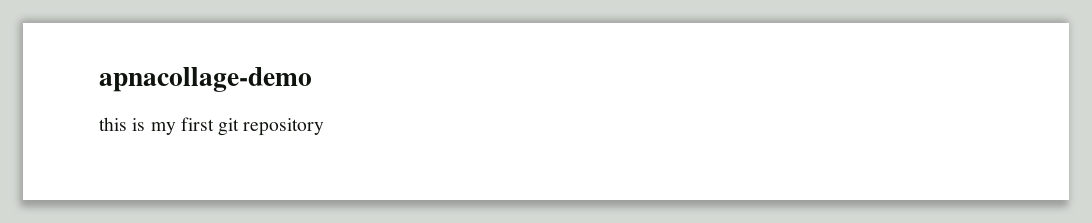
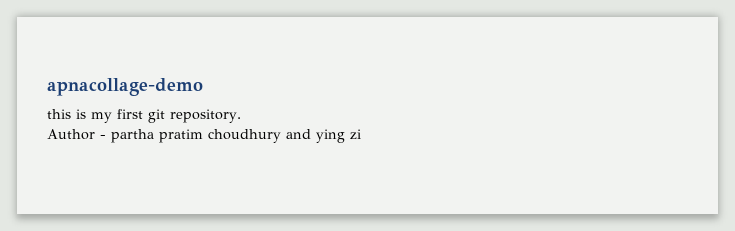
- this is my first git repository
+ this is my first git repository.
+ Author - partha pratim choudhury and ying zi

